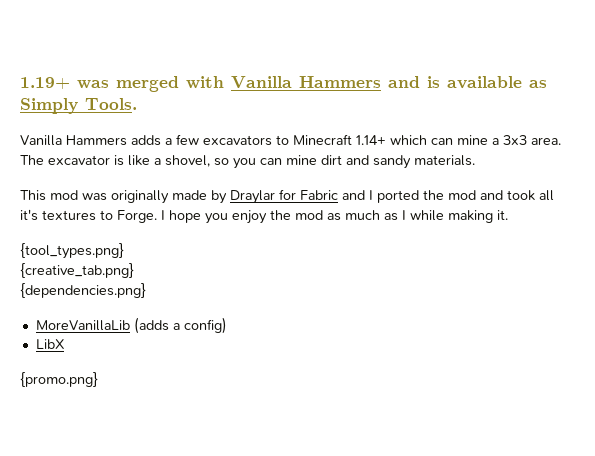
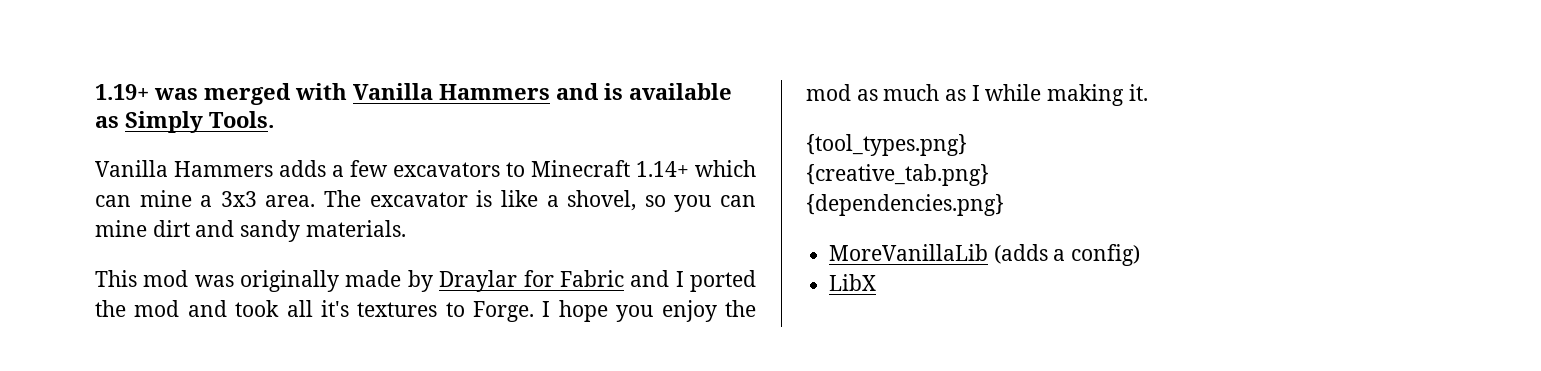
- {promo.png}

